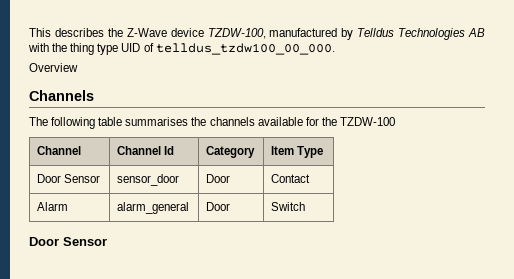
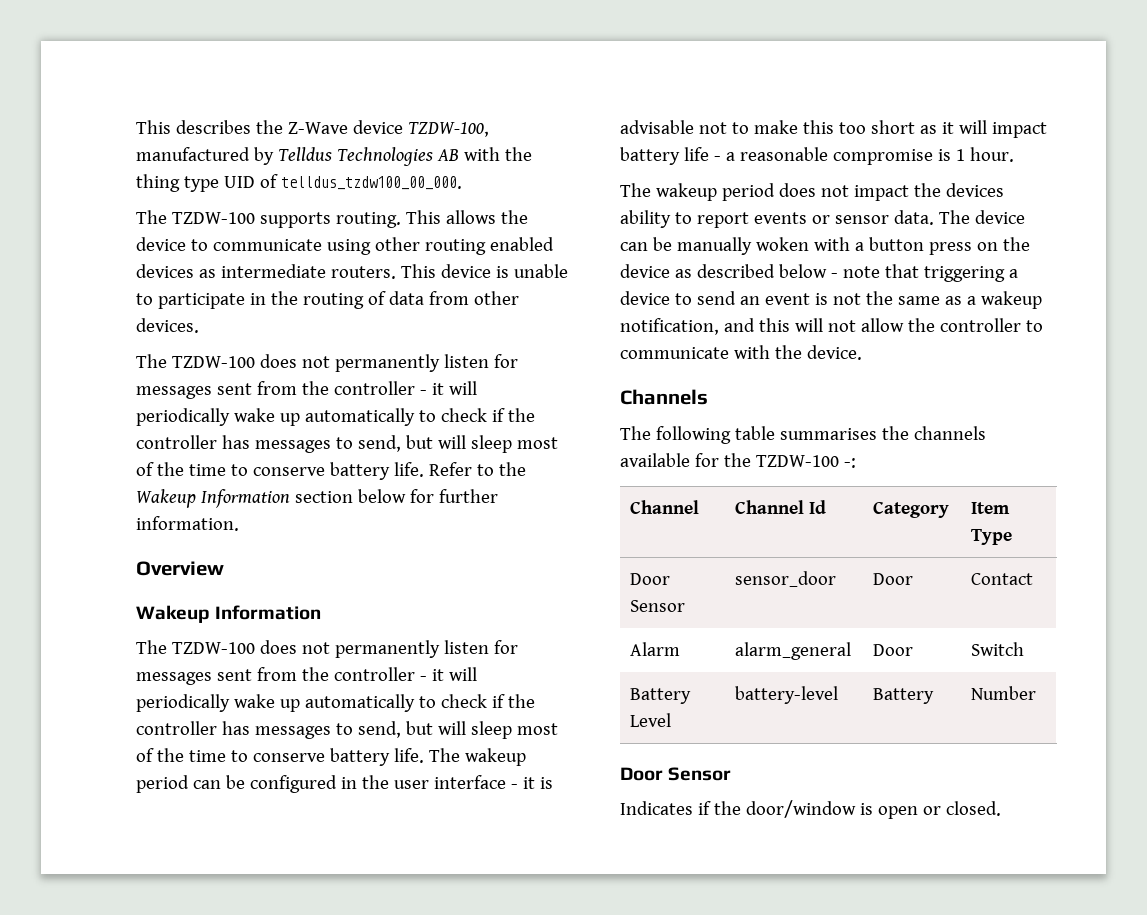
+ The TZDW-100 supports routing. This allows the device to communicate using other routing enabled devices as intermediate routers. This device is unable to participate in the routing of data from other devices.
+ The TZDW-100 does not permanently listen for messages sent from the controller - it will periodically wake up automatically to check if the controller has messages to send, but will sleep most of the time to conserve battery life. Refer to the Wakeup Information section below for further information.
  Overview
+ Wakeup Information
+ The TZDW-100 does not permanently listen for messages sent from the controller - it will periodically wake up automatically to check if the controller has messages to send, but will sleep most of the time to conserve battery life. The wakeup period can be configured in the user interface - it is advisable not to make this too short as it will impact battery life - a reasonable compromise is 1 hour.
+ The wakeup period does not impact the devices ability to report events or sensor data. The device can be manually woken with a button press on the device as described below - note that triggering a device to send an event is not the same as a wakeup notification, and this will not allow the controller to communicate with the device.
- The following table summarises the channels available for the TZDW-100
+ The following table summarises the channels available for the TZDW-100 -:
  Alarm | alarm_general | Door | Switch
+ Battery Level | battery-level | Battery | Number
  Door Sensor
+ Indicates if the door/window is open or closed.

